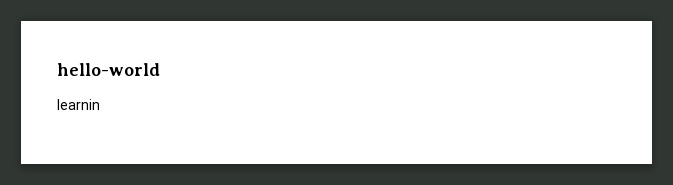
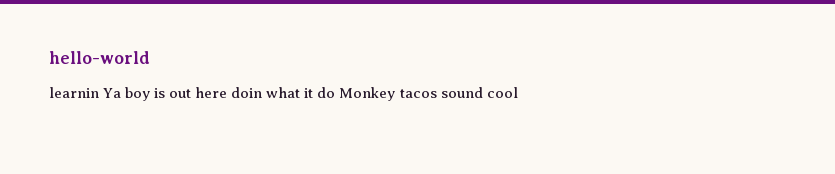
- learnin
+ learnin Ya boy is out here doin what it do Monkey tacos sound cool

